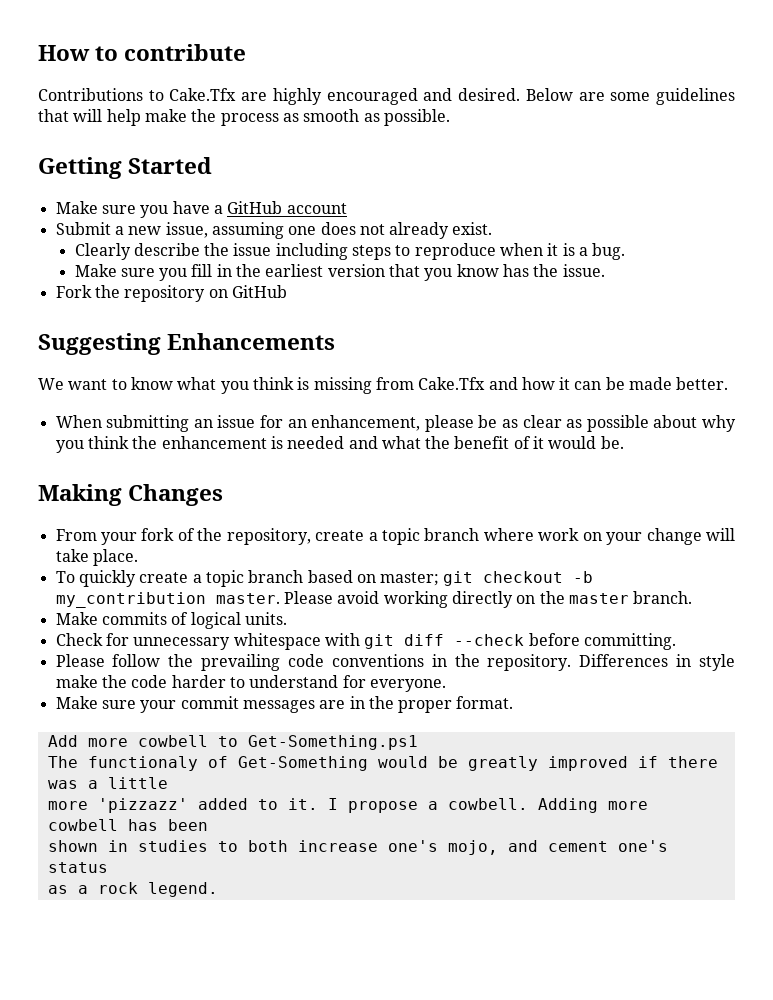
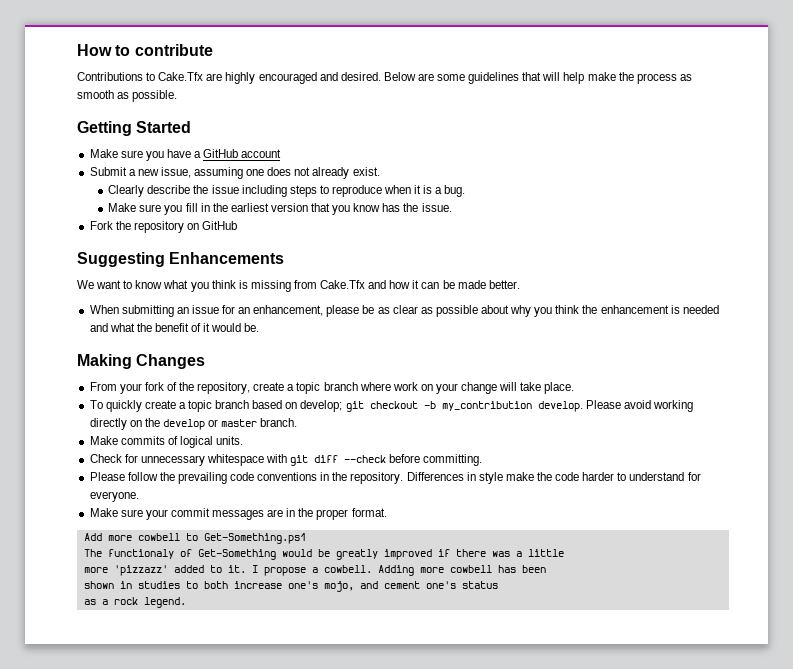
- To quickly create a topic branch based on master; git checkout -b my_contribution master.
+ To quickly create a topic branch based on develop; git checkout -b my_contribution develop.
- Please avoid working directly on the master branch.
+ Please avoid working directly on the develop or master branch.

